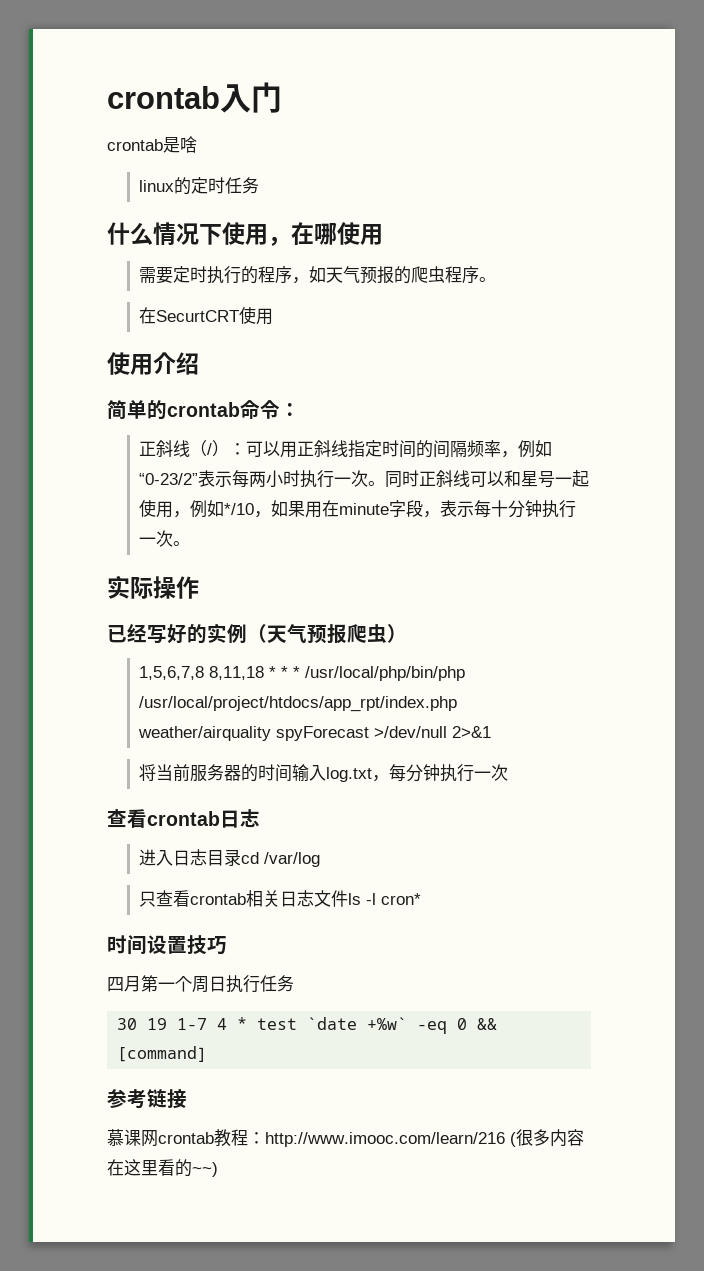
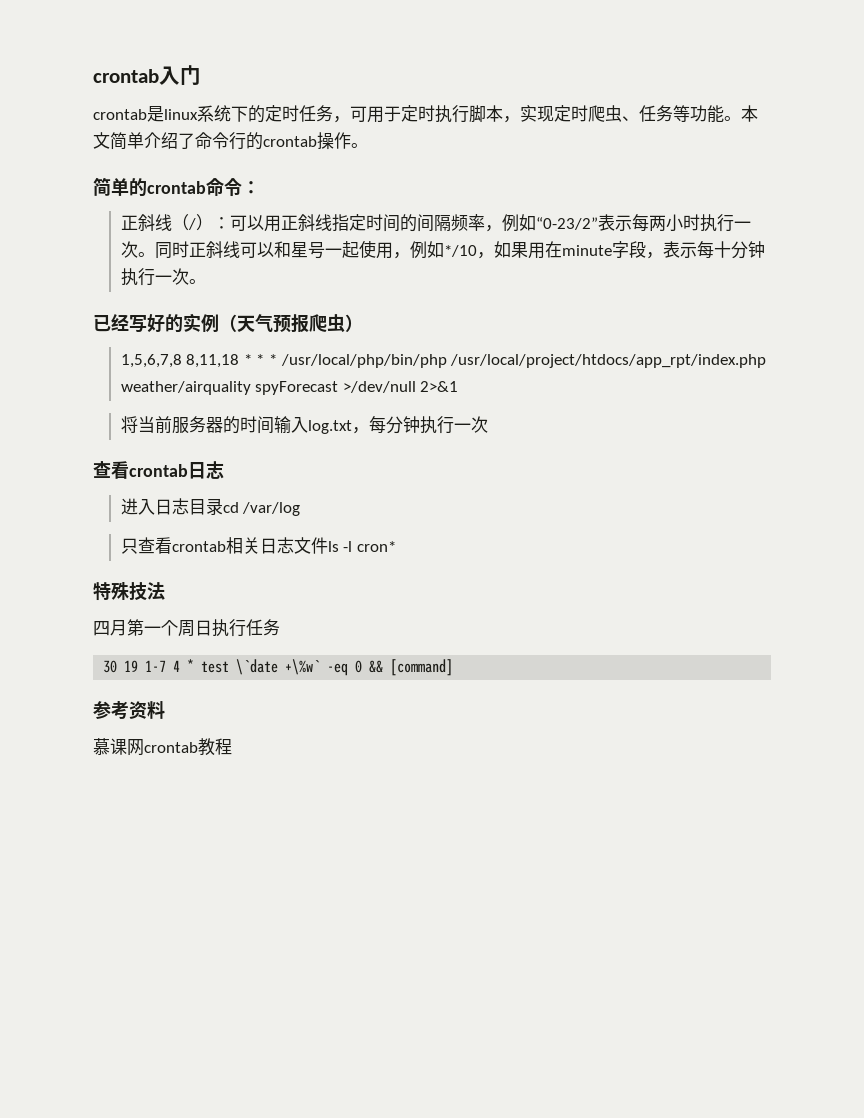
- crontab是啥
- linux的定时任务
- 什么情况下使用，在哪使用
- 需要定时执行的程序，如天气预报的爬虫程序。
- 在SecurtCRT使用
- 使用介绍
+ crontab是linux系统下的定时任务，可用于定时执行脚本，实现定时爬虫、任务等功能。本文简单介绍了命令行的crontab操作。
- 实际操作
- 时间设置技巧
+ 特殊技法
- 30 19 1-7 4 * test `date +%w` -eq 0 && [command]
+ 30 19 1-7 4 * test \`date +\%w` -eq 0 && [command]
- 参考链接
+ 参考资料
- 慕课网crontab教程：http://www.imooc.com/learn/216 (很多内容在这里看的~~)
+ 慕课网crontab教程

